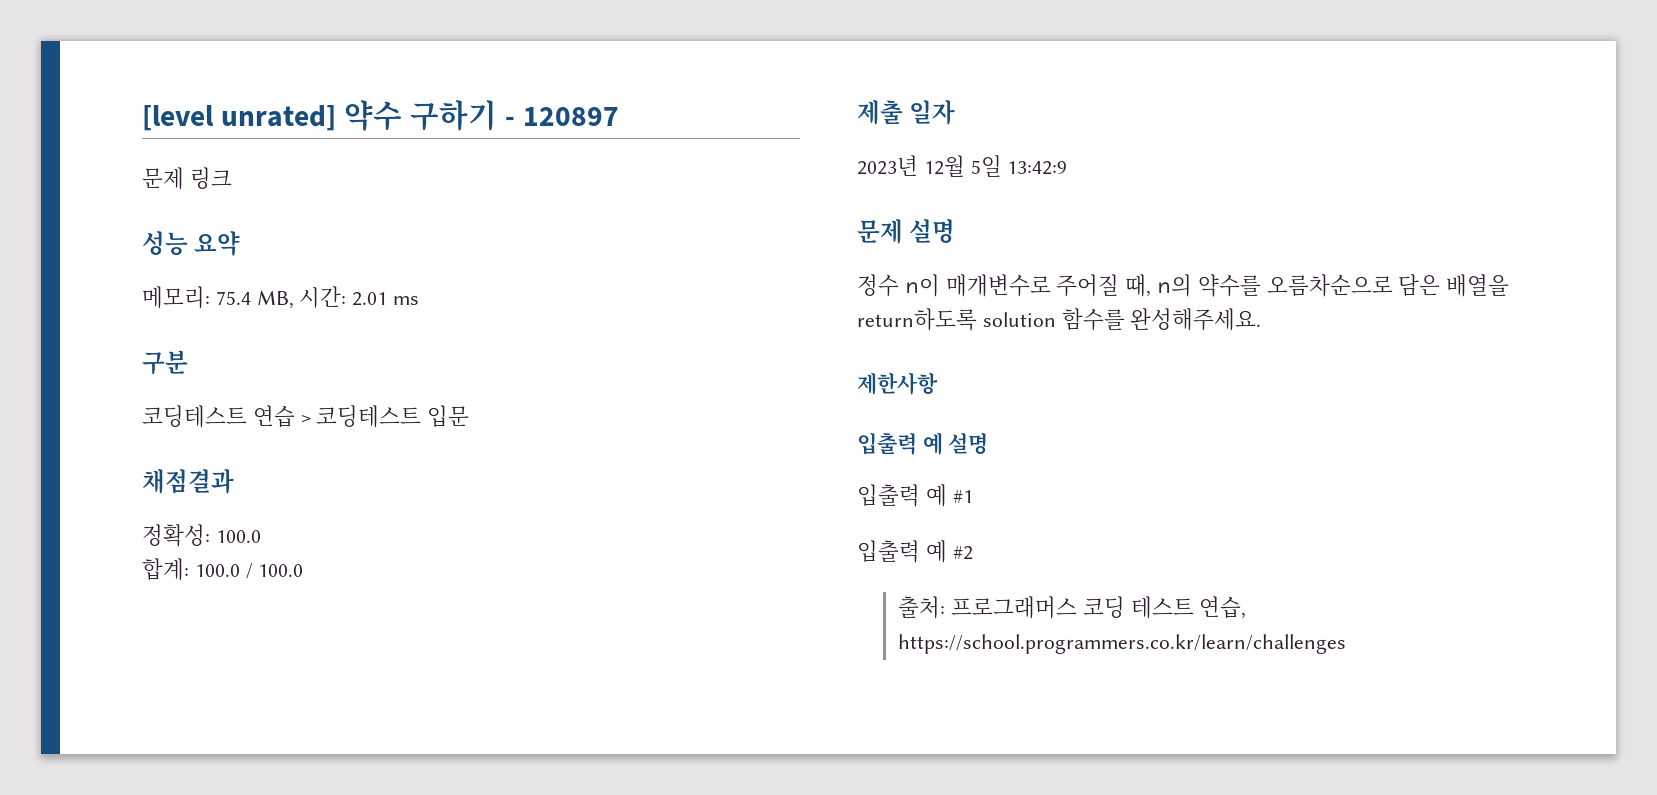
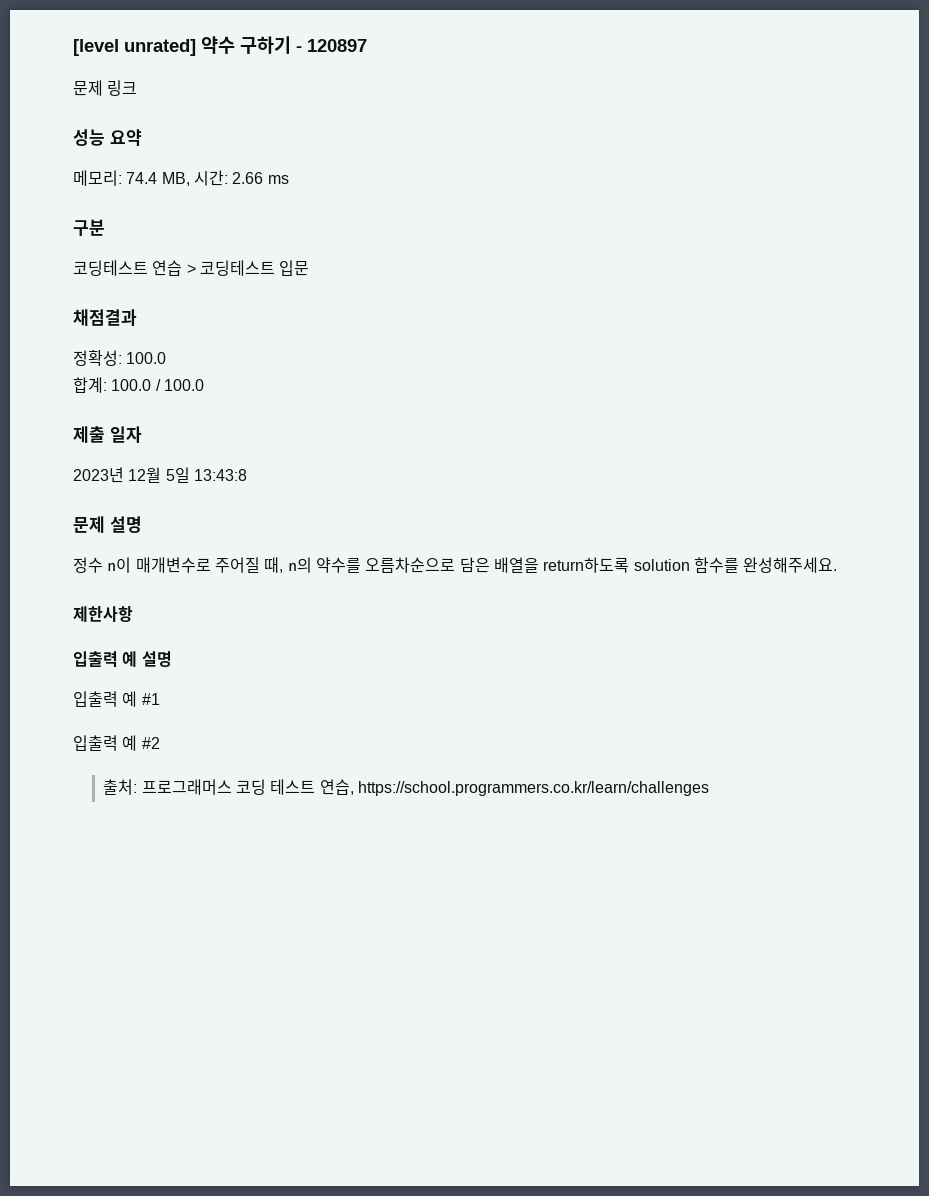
- 메모리: 75.4 MB, 시간: 2.01 ms
+ 메모리: 74.4 MB, 시간: 2.66 ms
- 2023년 12월 5일 13:42:9
+ 2023년 12월 5일 13:43:8

